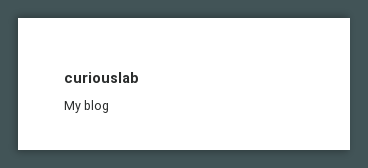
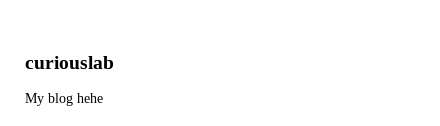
- My blog
+ My blog hehe

